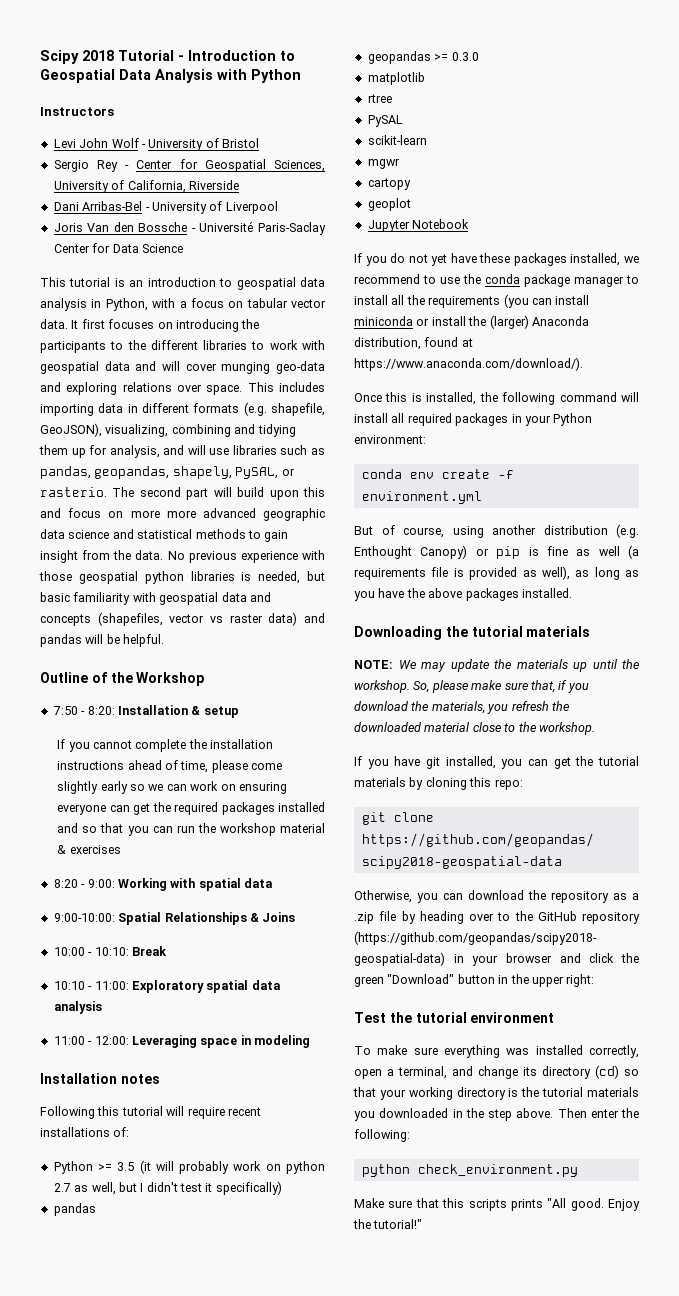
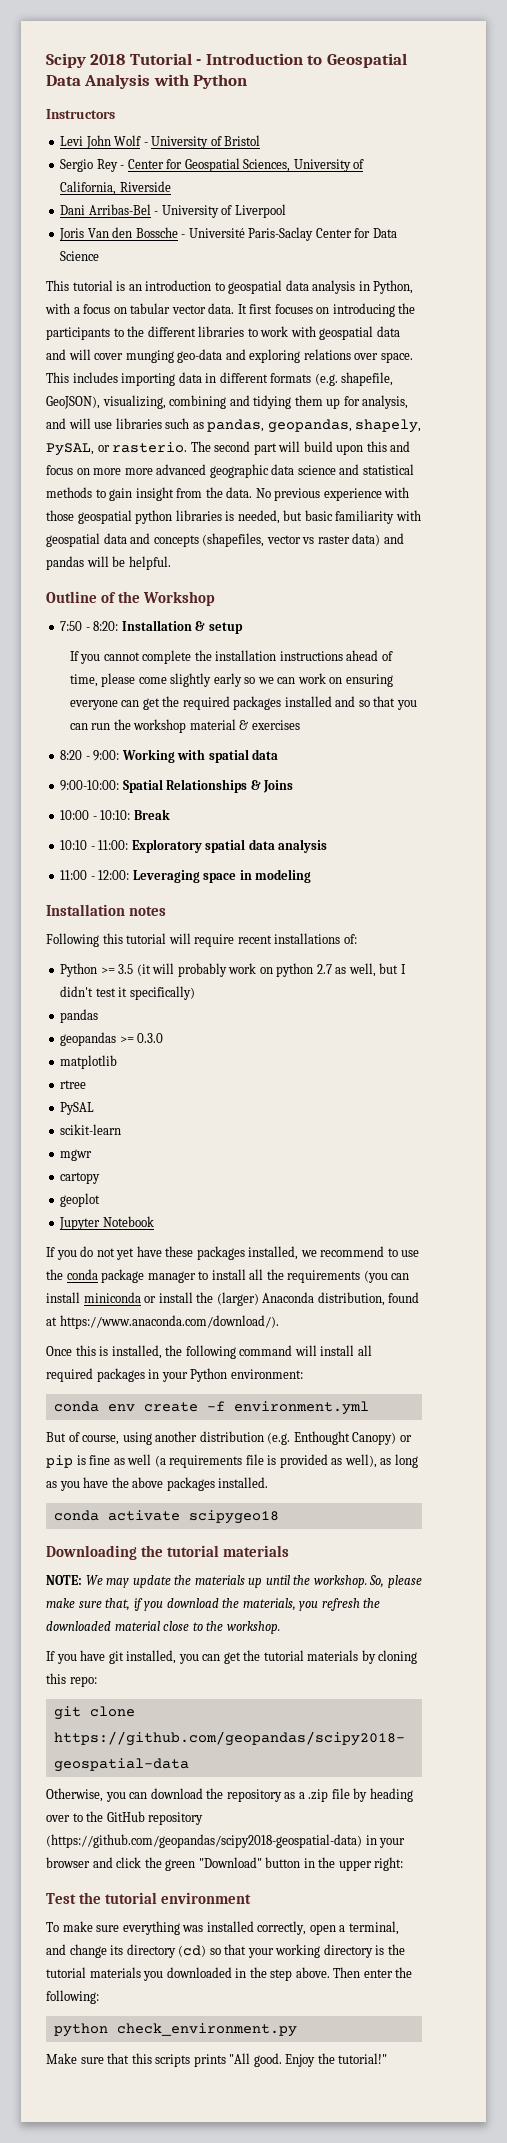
+ conda activate scipygeo18

